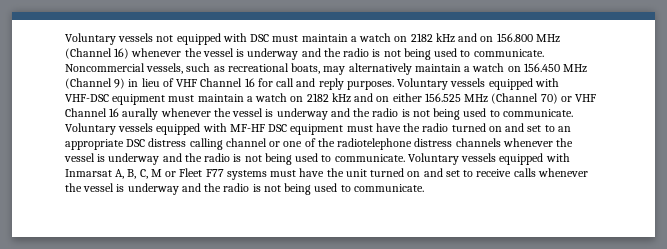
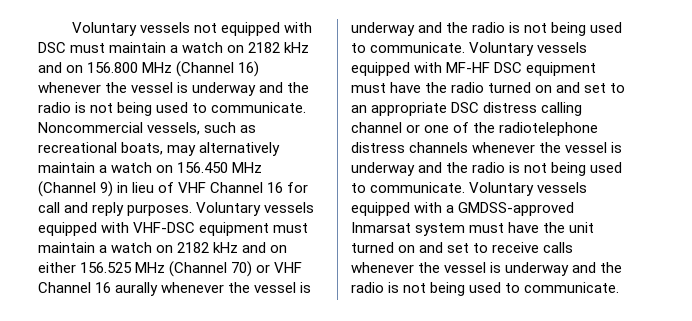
- Voluntary vessels equipped with Inmarsat A, B, C, M or Fleet F77 systems must have the unit turned on and set to receive calls whenever the vessel is underway and the radio is not being used to communicate.
+ Voluntary vessels equipped with a GMDSS-approved Inmarsat system must have the unit turned on and set to receive calls whenever the vessel is underway and the radio is not being used to communicate.

